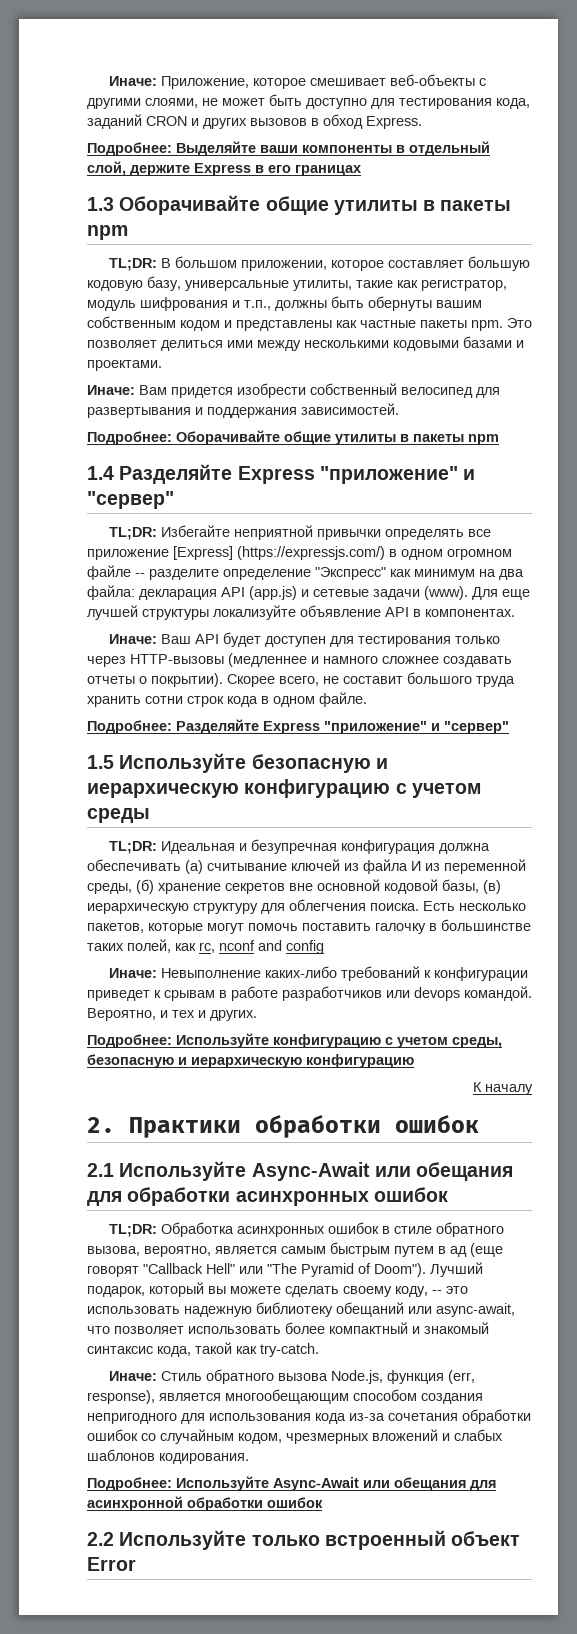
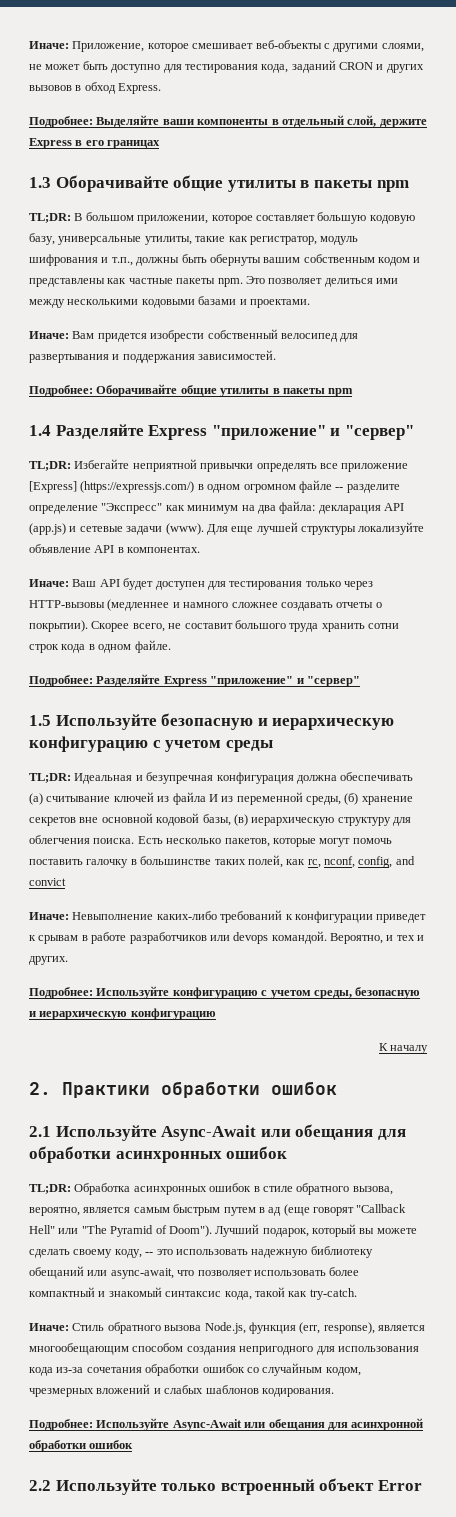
- Есть несколько пакетов, которые могут помочь поставить галочку в большинстве таких полей, как rc, nconf and config
+ Есть несколько пакетов, которые могут помочь поставить галочку в большинстве таких полей, как rc, nconf, config, and convict

